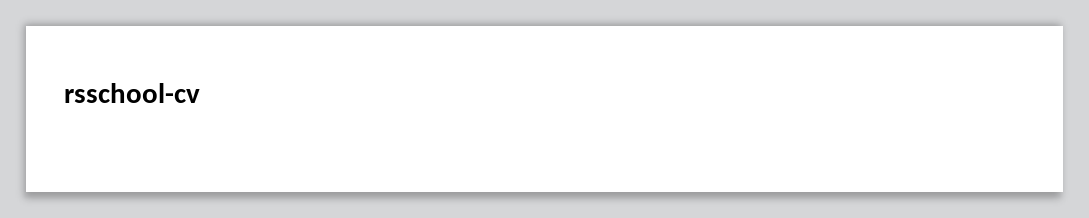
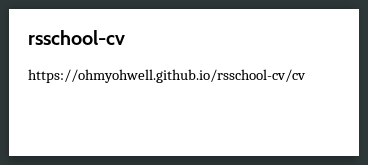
+ https://ohmyohwell.github.io/rsschool-cv/cv

